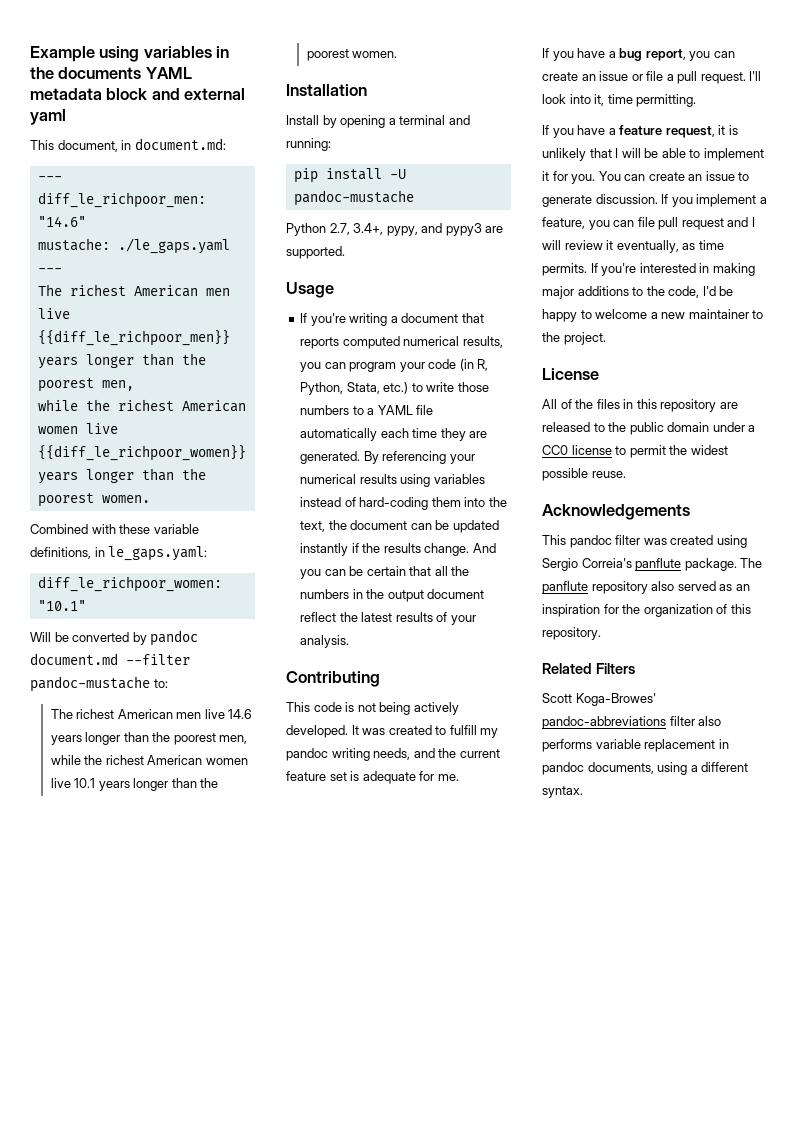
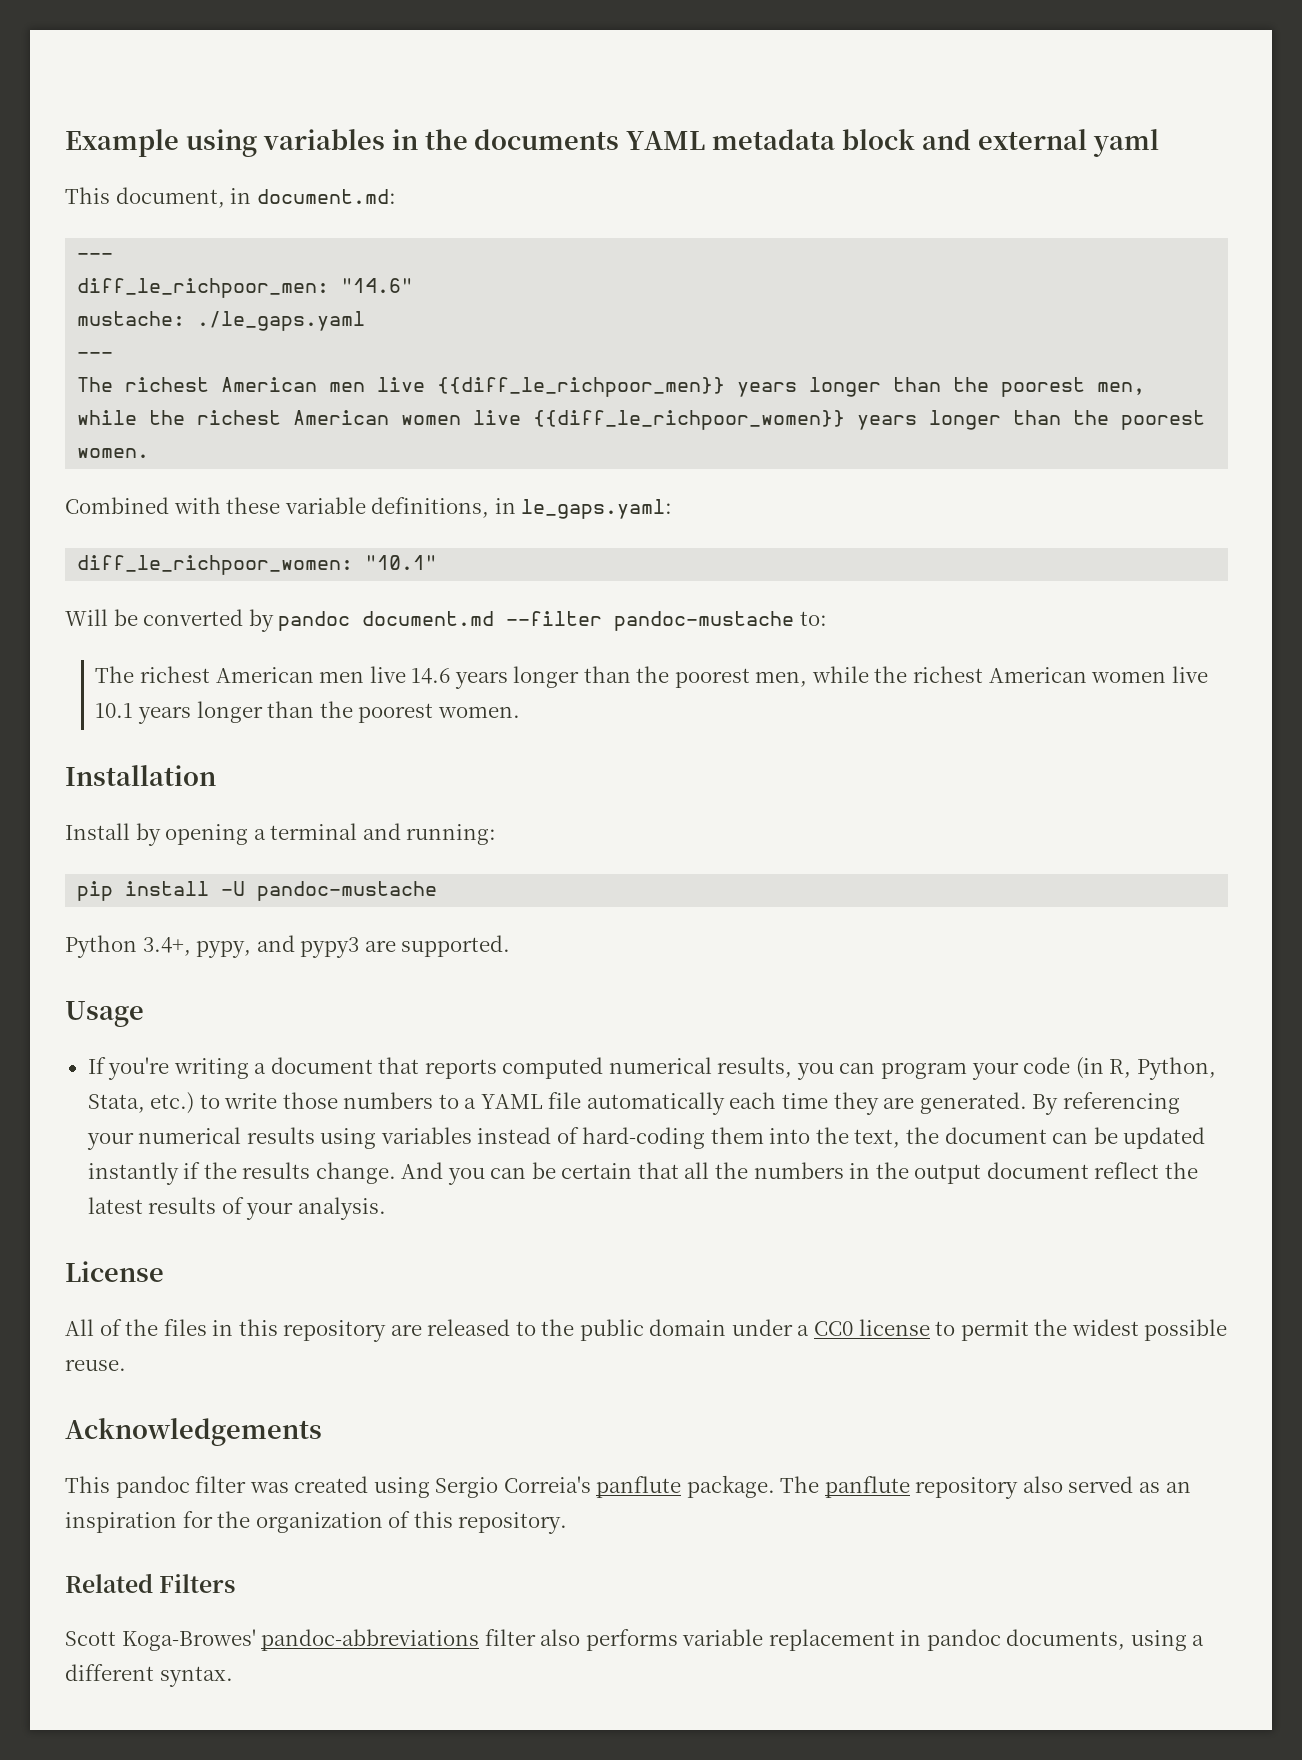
- Python 2.7, 3.4+, pypy, and pypy3 are supported.
+ Python 3.4+, pypy, and pypy3 are supported.
- Contributing
- This code is not being actively developed. It was created to fulfill my pandoc writing needs, and the current feature set is adequate for me.
- If you have a bug report, you can create an issue or file a pull request. I'll look into it, time permitting.
- If you have a feature request, it is unlikely that I will be able to implement it for you. You can create an issue to generate discussion. If you implement a feature, you can file pull request and I will review it eventually, as time permits. If you're interested in making major additions to the code, I'd be happy to welcome a new maintainer to the project.

